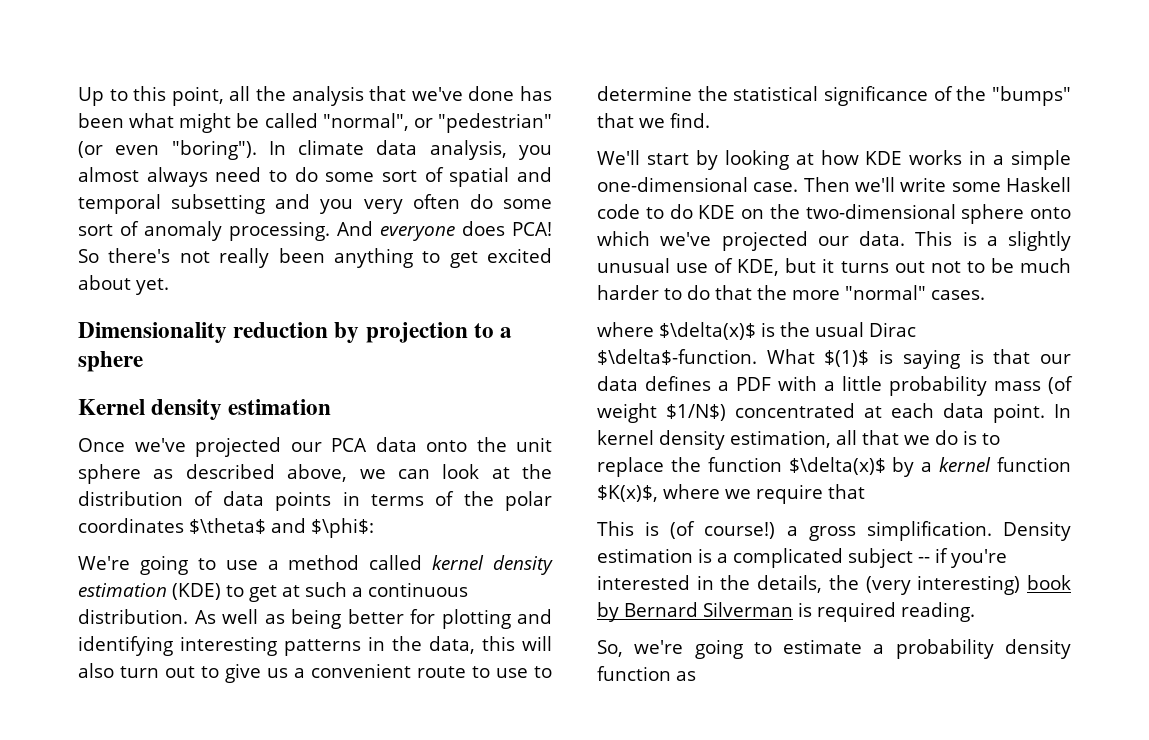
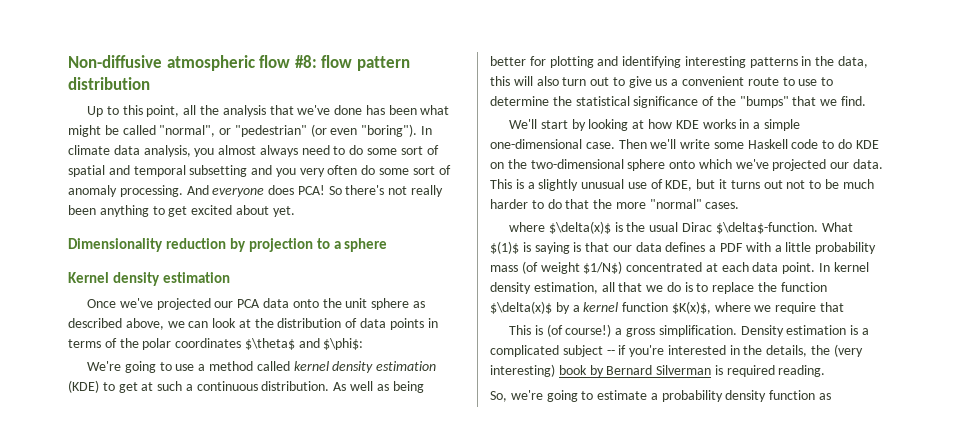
+ Non-diffusive atmospheric flow #8: flow pattern distribution

